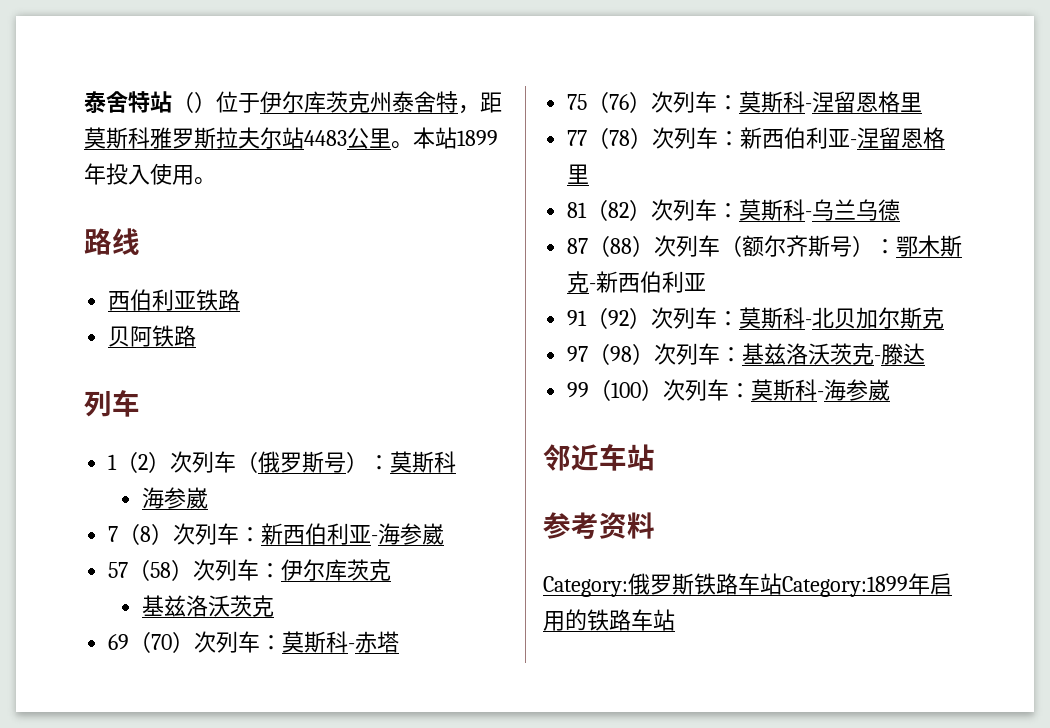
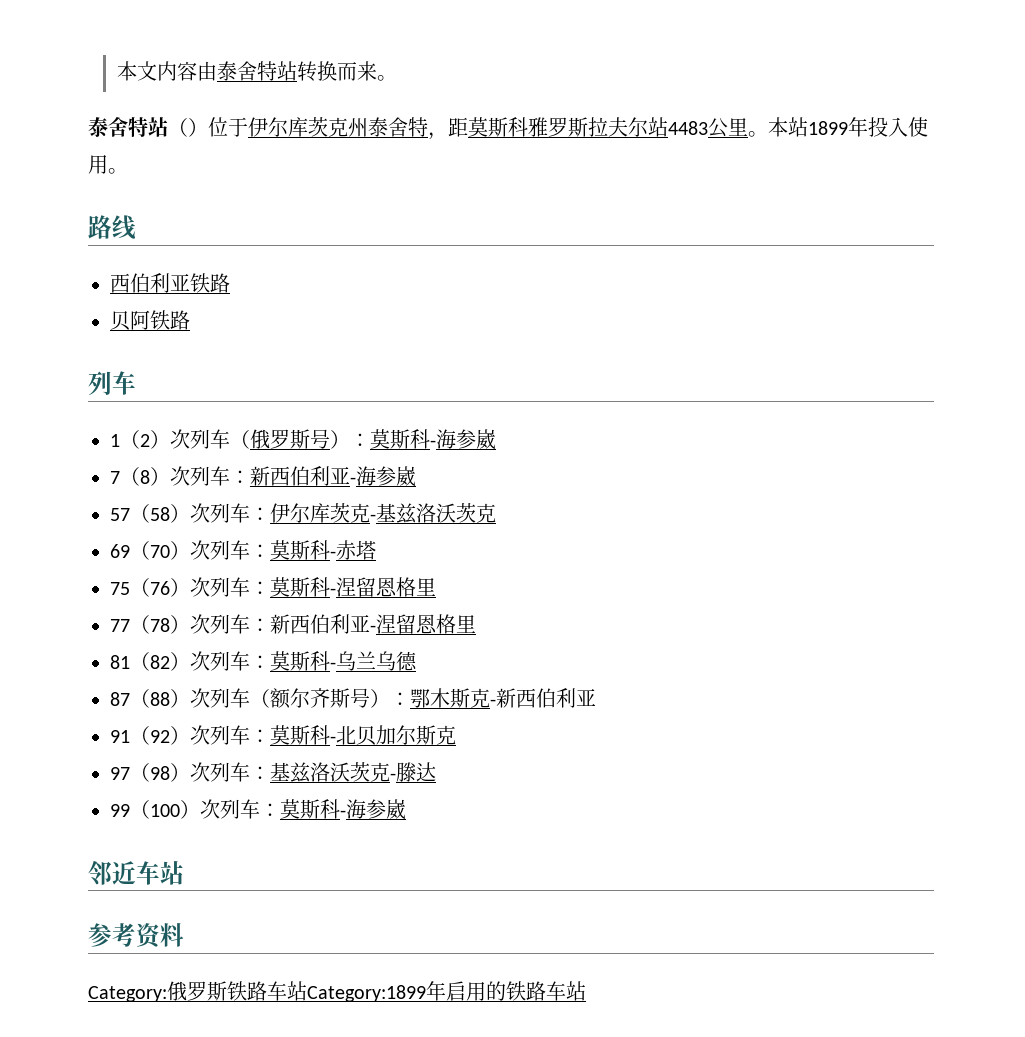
+ 本文内容由泰舍特站转换而来。
- 1（2）次列车（俄罗斯号）：莫斯科
- 海参崴
+ 1（2）次列车（俄罗斯号）：莫斯科-海参崴
- 57（58）次列车：伊尔库茨克
- 基兹洛沃茨克
+ 57（58）次列车：伊尔库茨克-基兹洛沃茨克

